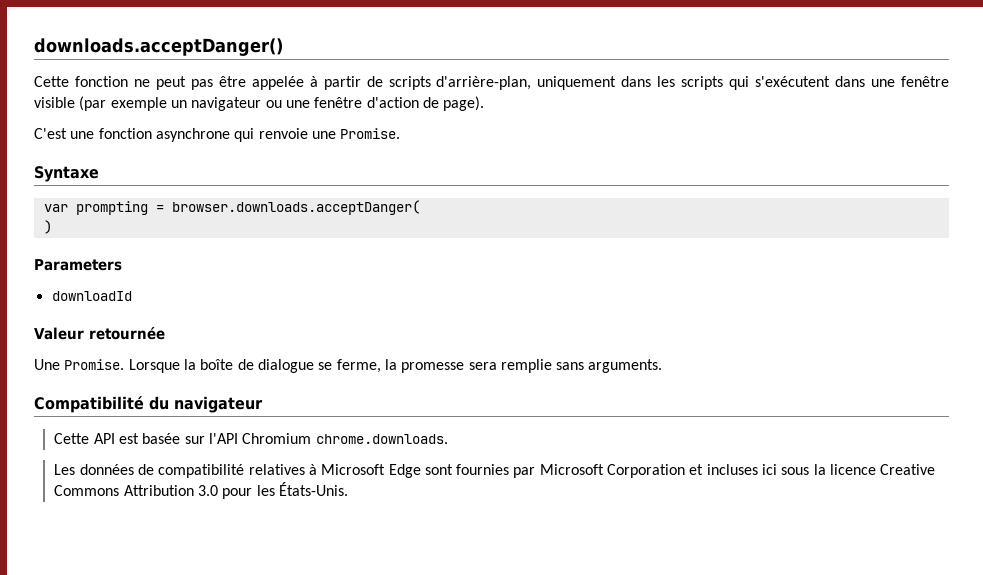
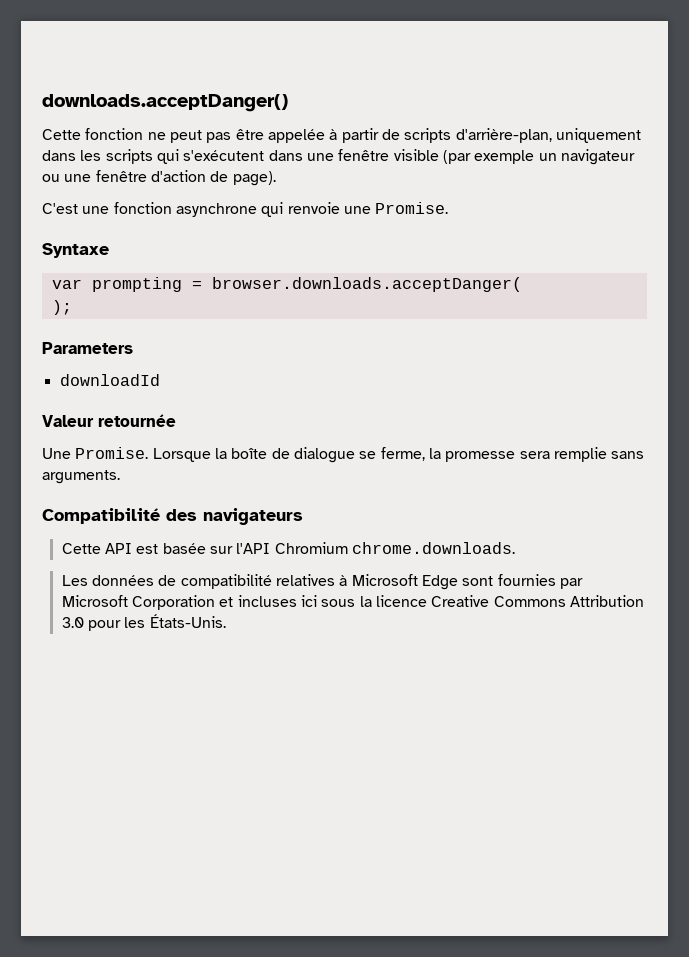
- )
+ );
- Compatibilité du navigateur
+ Compatibilité des navigateurs

